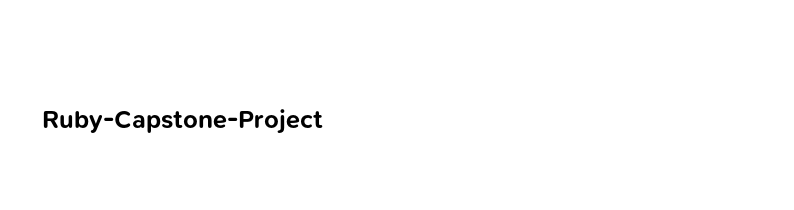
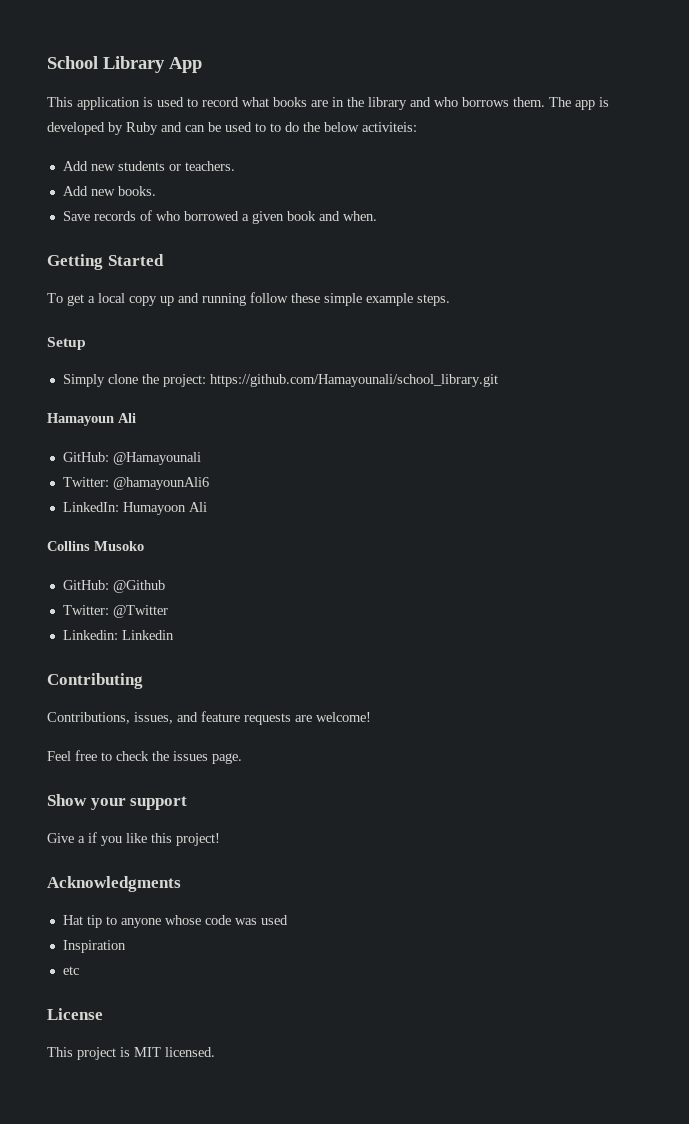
- Ruby-Capstone-Project
+ School Library App
+ This application is used to record what books are in the library and who borrows them. The app is developed by Ruby and can be used to to do the below activiteis:
+ Add new students or teachers.
+ Add new books.
+ Save records of who borrowed a given book and when.
+ Getting Started
+ To get a local copy up and running follow these simple example steps.
+ Setup
+ Simply clone the project: https://github.com/Hamayounali/school_library.git
+ Hamayoun Ali
+ GitHub: @Hamayounali
+ Twitter: @hamayounAli6
+ LinkedIn: Humayoon Ali
+ Collins Musoko
+ GitHub: @Github
+ Twitter: @Twitter
+ Linkedin: Linkedin
+ Contributing
+ Contributions, issues, and feature requests are welcome!
+ Feel free to check the issues page.
+ Show your support
+ Give a if you like this project!
+ Acknowledgments
+ Hat tip to anyone whose code was used
+ Inspiration
+ etc
+ License
+ This project is MIT licensed.

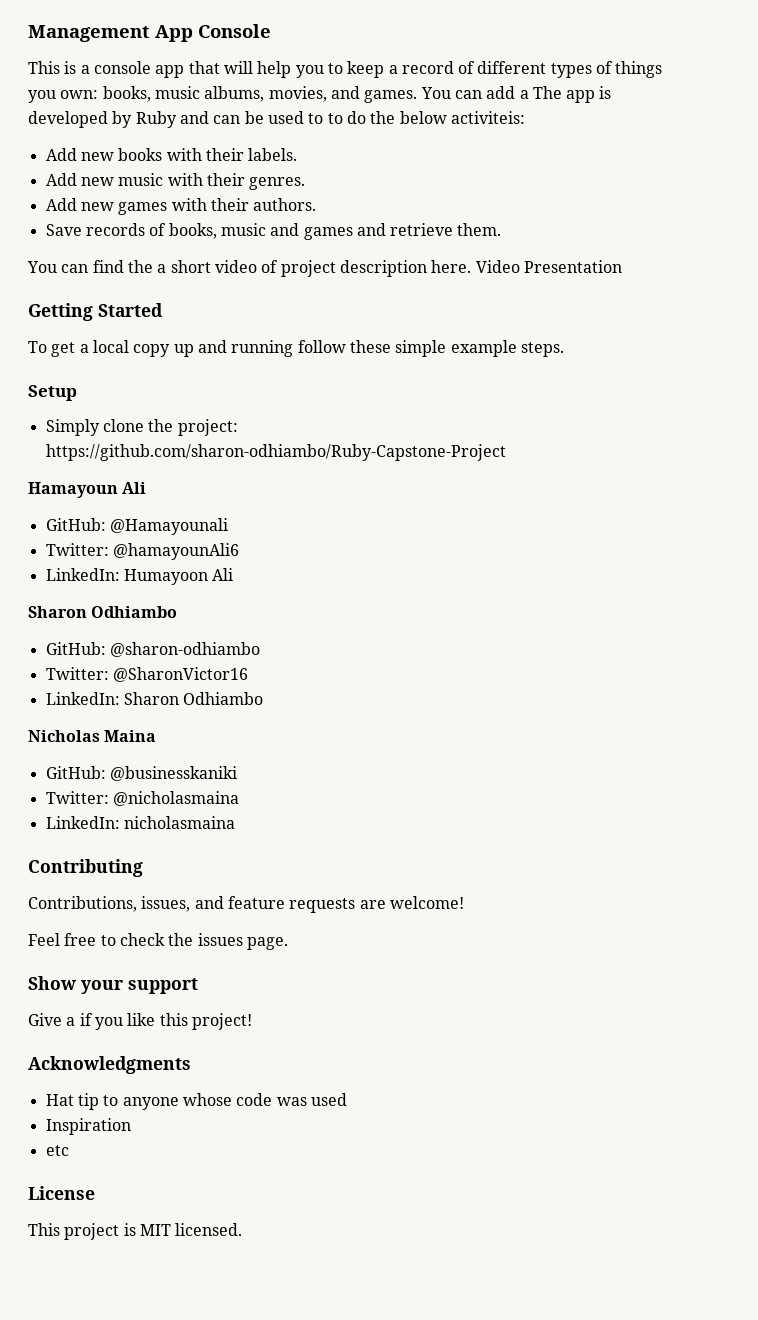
- School Library App
- This application is used to record what books are in the library and who borrows them. The app is developed by Ruby and can be used to to do the below activiteis:
+ Management App Console
+ This is a console app that will help you to keep a record of different types of things you own: books, music albums, movies, and games. You can add a The app is developed by Ruby and can be used to to do the below activiteis:
- Add new students or teachers.
- Add new books.
- Save records of who borrowed a given book and when.
+ Add new books with their labels.
+ Add new music with their genres.
+ Add new games with their authors.
+ Save records of books, music and games and retrieve them.
+ You can find the a short video of project description here. Video Presentation
- Simply clone the project: https://github.com/Hamayounali/school_library.git
+ Simply clone the project: https://github.com/sharon-odhiambo/Ruby-Capstone-Project
  LinkedIn: Humayoon Ali
- Collins Musoko
- GitHub: @Github
- Twitter: @Twitter
- Linkedin: Linkedin
+ Sharon Odhiambo
+ GitHub: @sharon-odhiambo
+ Twitter: @SharonVictor16
+ LinkedIn: Sharon Odhiambo
+ Nicholas Maina
+ GitHub: @businesskaniki
+ Twitter: @nicholasmaina
+ LinkedIn: nicholasmaina

